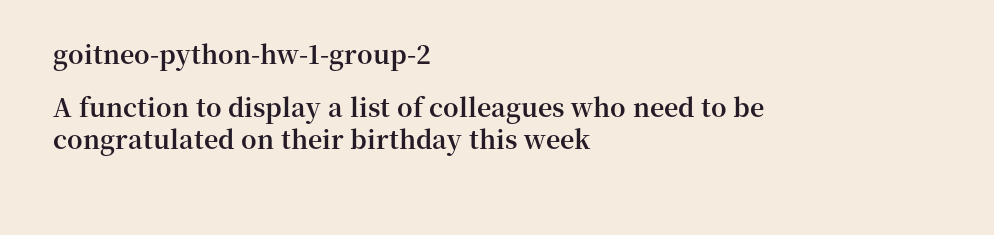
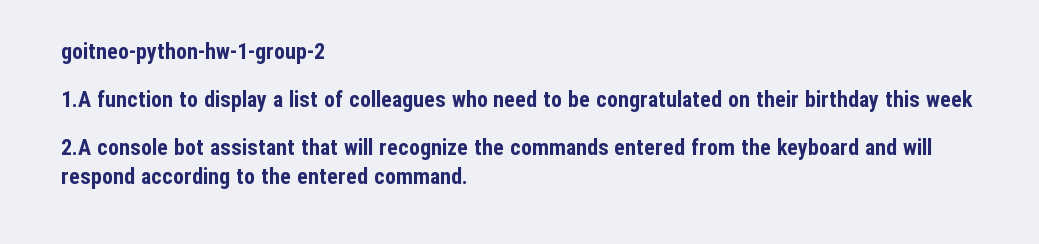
- A function to display a list of colleagues who need to be congratulated on their birthday this week
+ 1.A function to display a list of colleagues who need to be congratulated on their birthday this week
+ 2.A console bot assistant that will recognize the commands entered from the keyboard and will respond according to the entered command.

